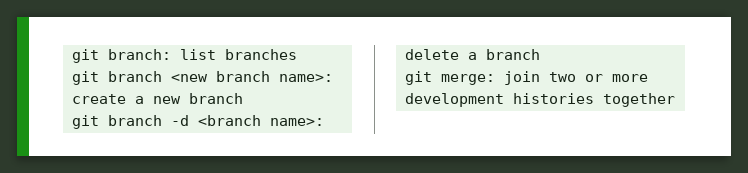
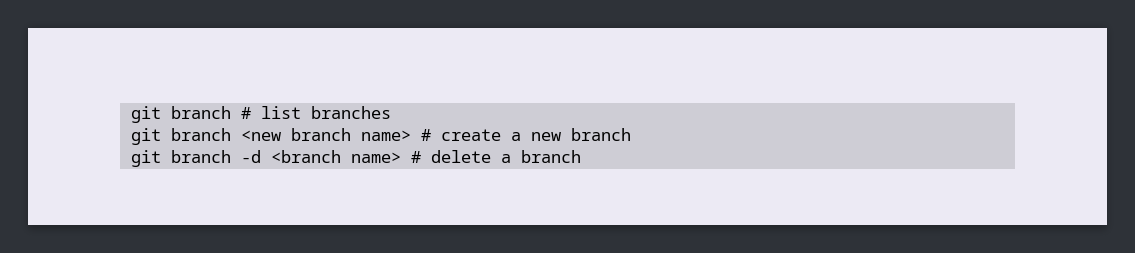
- git branch: list branches
+ git branch # list branches
- git branch <new branch name>: create a new branch
+ git branch <new branch name> # create a new branch
- git branch -d <branch name>: delete a branch
+ git branch -d <branch name> # delete a branch
- git merge: join two or more development histories together

